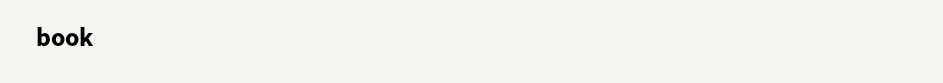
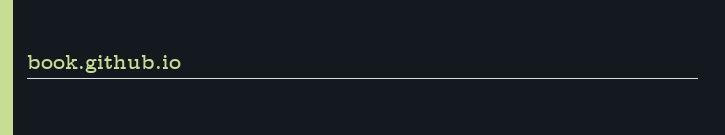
- book
+ book.github.io

